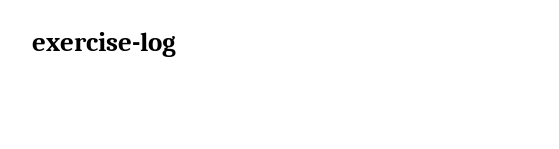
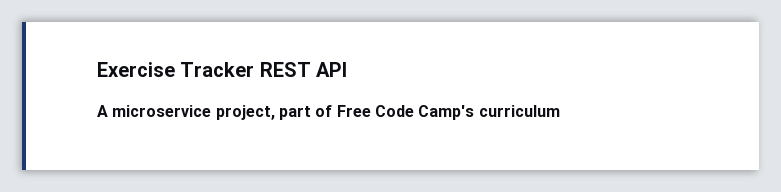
- exercise-log
+ Exercise Tracker REST API
+ A microservice project, part of Free Code Camp's curriculum

